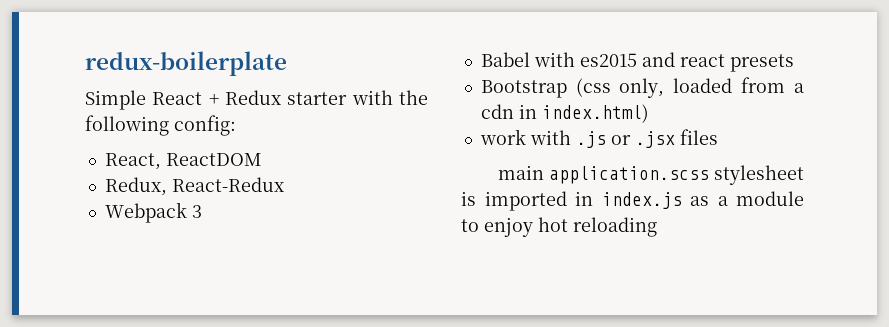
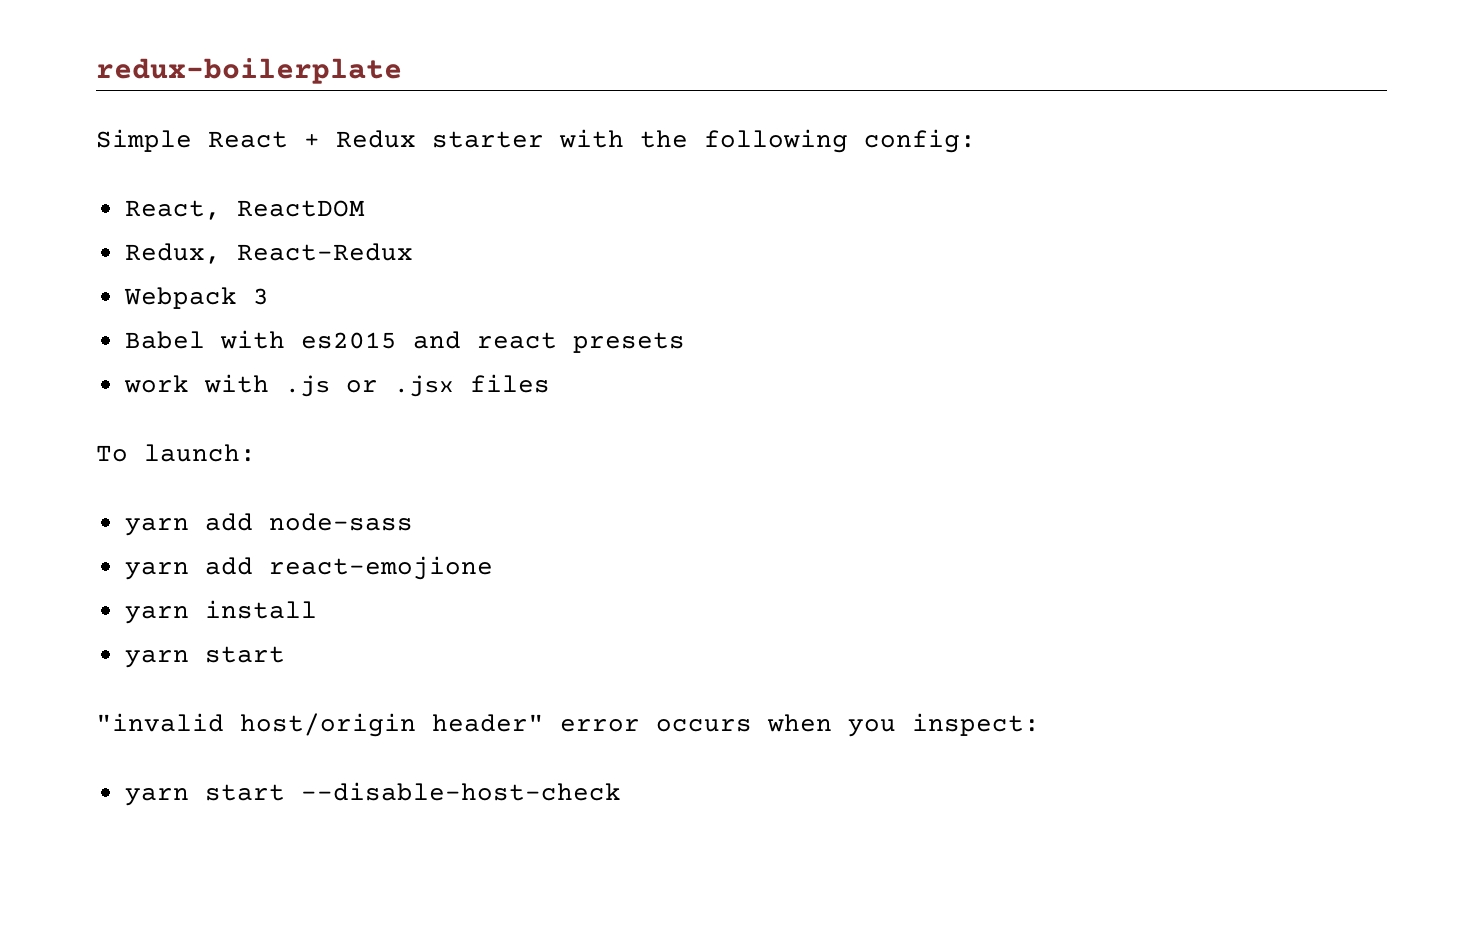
- Bootstrap (css only, loaded from a cdn in index.html)
- main application.scss stylesheet is imported in index.js as a module to enjoy hot reloading
+ To launch:
+ yarn add node-sass
+ yarn add react-emojione
+ yarn install
+ yarn start
+ "invalid host/origin header" error occurs when you inspect:
+ yarn start --disable-host-check

